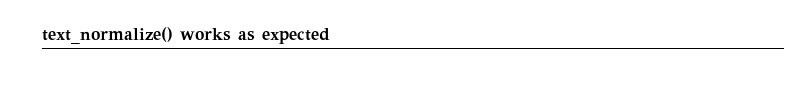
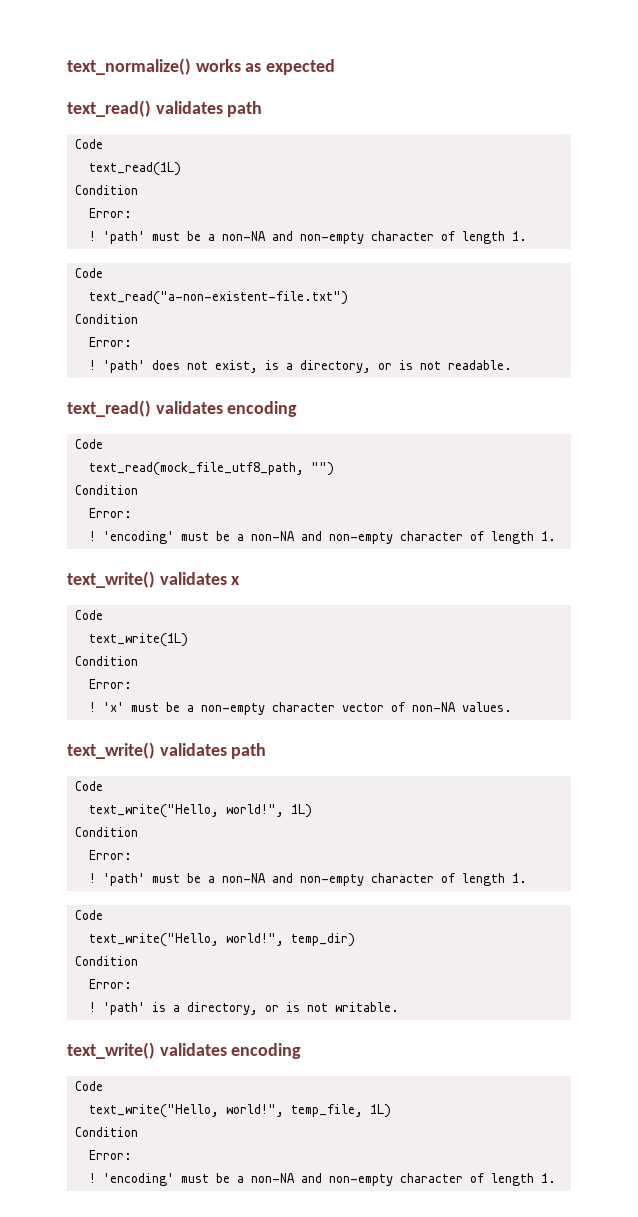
+ text_read() validates path
+ Code
+ text_read(1L)
+ Condition
+ Error:
+ ! 'path' must be a non-NA and non-empty character of length 1.
+ Code
+ text_read("a-non-existent-file.txt")
+ Condition
+ Error:
+ ! 'path' does not exist, is a directory, or is not readable.
+ text_read() validates encoding
+ Code
+ text_read(mock_file_utf8_path, "")
+ Condition
+ Error:
+ ! 'encoding' must be a non-NA and non-empty character of length 1.
+ text_write() validates x
+ Code
+ text_write(1L)
+ Condition
+ Error:
+ ! 'x' must be a non-empty character vector of non-NA values.
+ text_write() validates path
+ Code
+ text_write("Hello, world!", 1L)
+ Condition
+ Error:
+ ! 'path' must be a non-NA and non-empty character of length 1.
+ Code
+ text_write("Hello, world!", temp_dir)
+ Condition
+ Error:
+ ! 'path' is a directory, or is not writable.
+ text_write() validates encoding
+ Code
+ text_write("Hello, world!", temp_file, 1L)
+ Condition
+ Error:
+ ! 'encoding' must be a non-NA and non-empty character of length 1.

